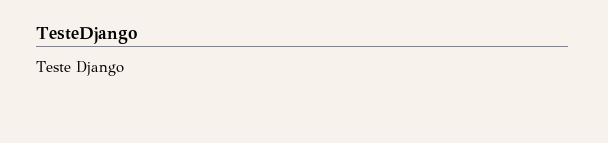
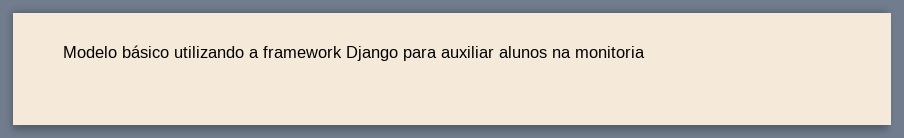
- TesteDjango
- Teste Django
+ Modelo básico utilizando a framework Django para auxiliar alunos na monitoria

